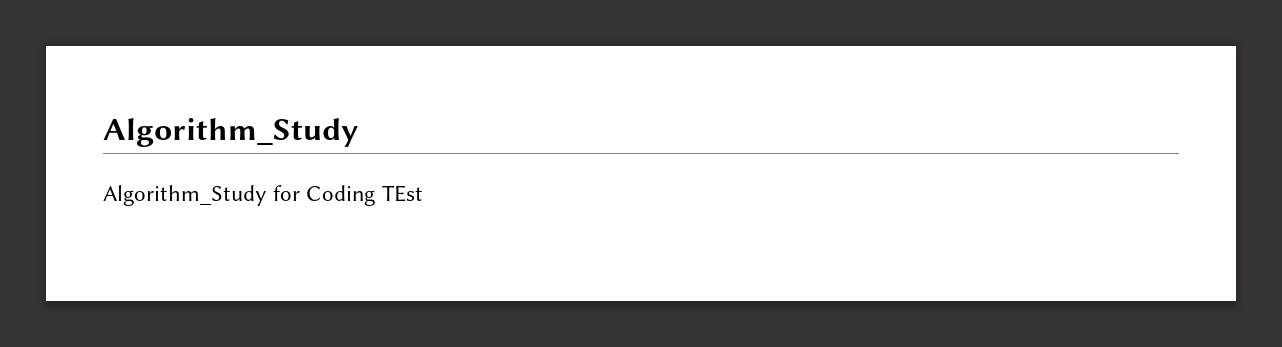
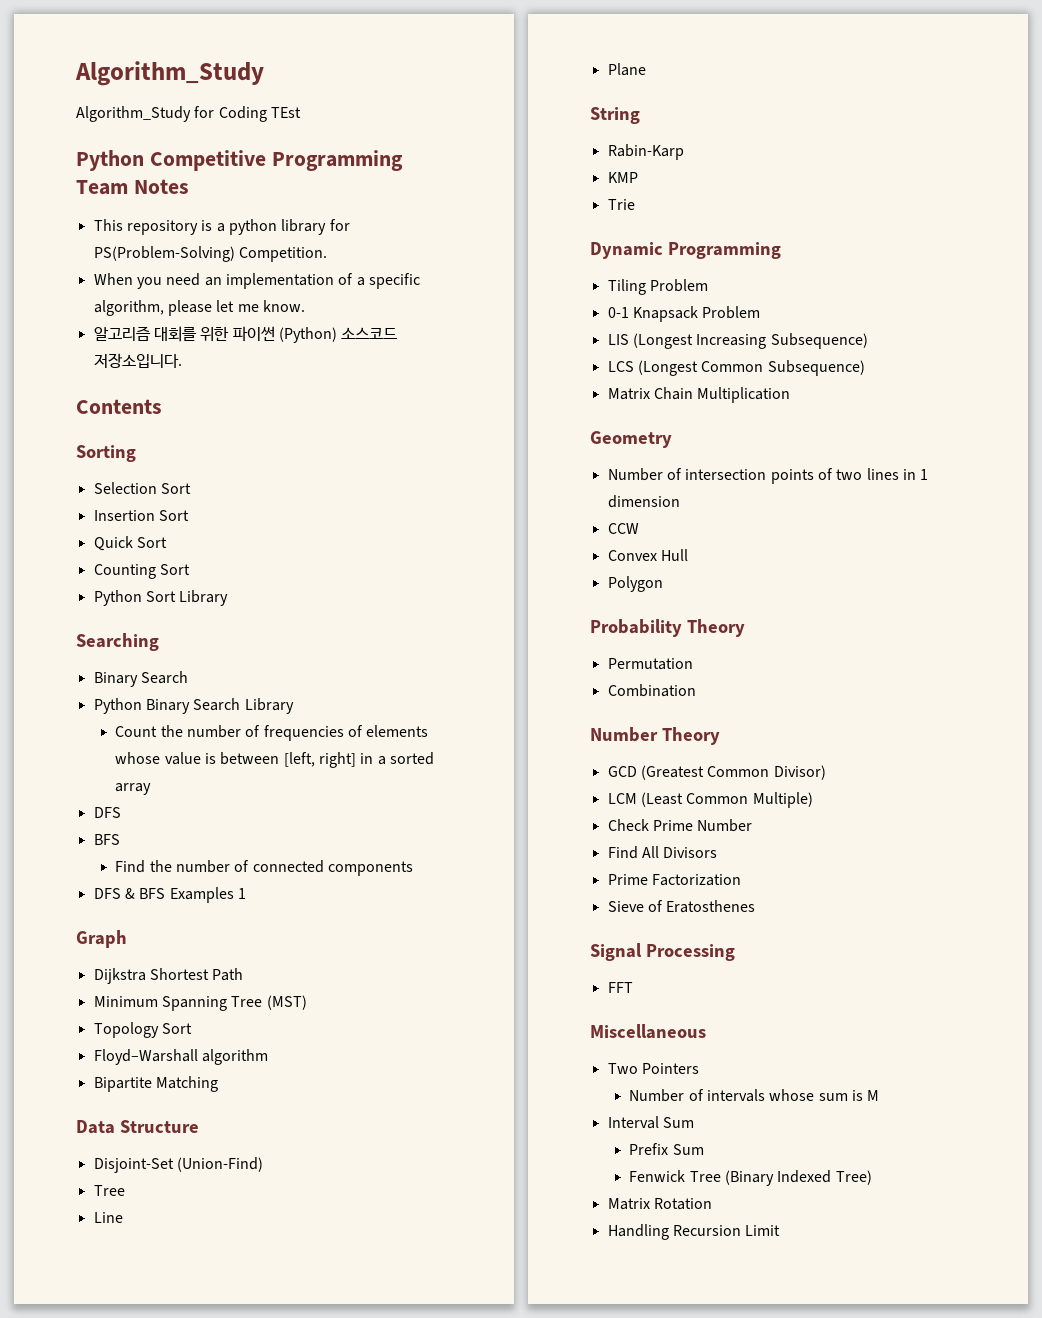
+ Python Competitive Programming Team Notes
+ This repository is a python library for PS(Problem-Solving) Competition.
+ When you need an implementation of a specific algorithm, please let me know.
+ 알고리즘 대회를 위한 파이썬 (Python) 소스코드 저장소입니다.
+ Contents
+ Sorting
+ Selection Sort
+ Insertion Sort
+ Quick Sort
+ Counting Sort
+ Python Sort Library
+ Searching
+ Binary Search
+ Python Binary Search Library
+ Count the number of frequencies of elements whose value is between [left, right] in a sorted array
+ DFS
+ BFS
+ Find the number of connected components
+ DFS & BFS Examples 1
+ Graph
+ Dijkstra Shortest Path
+ Minimum Spanning Tree (MST)
+ Topology Sort
+ Floyd–Warshall algorithm
+ Bipartite Matching
+ Data Structure
+ Disjoint-Set (Union-Find)
+ Tree
+ Line
+ Plane
+ String
+ Rabin-Karp
+ KMP
+ Trie
+ Dynamic Programming
+ Tiling Problem
+ 0-1 Knapsack Problem
+ LIS (Longest Increasing Subsequence)
+ LCS (Longest Common Subsequence)
+ Matrix Chain Multiplication
+ Geometry
+ Number of intersection points of two lines in 1 dimension
+ CCW
+ Convex Hull
+ Polygon
+ Probability Theory
+ Permutation
+ Combination
+ Number Theory
+ GCD (Greatest Common Divisor)
+ LCM (Least Common Multiple)
+ Check Prime Number
+ Find All Divisors
+ Prime Factorization
+ Sieve of Eratosthenes
+ Signal Processing
+ FFT
+ Miscellaneous
+ Two Pointers
+ Number of intervals whose sum is M
+ Interval Sum
+ Prefix Sum
+ Fenwick Tree (Binary Indexed Tree)
+ Matrix Rotation
+ Handling Recursion Limit

